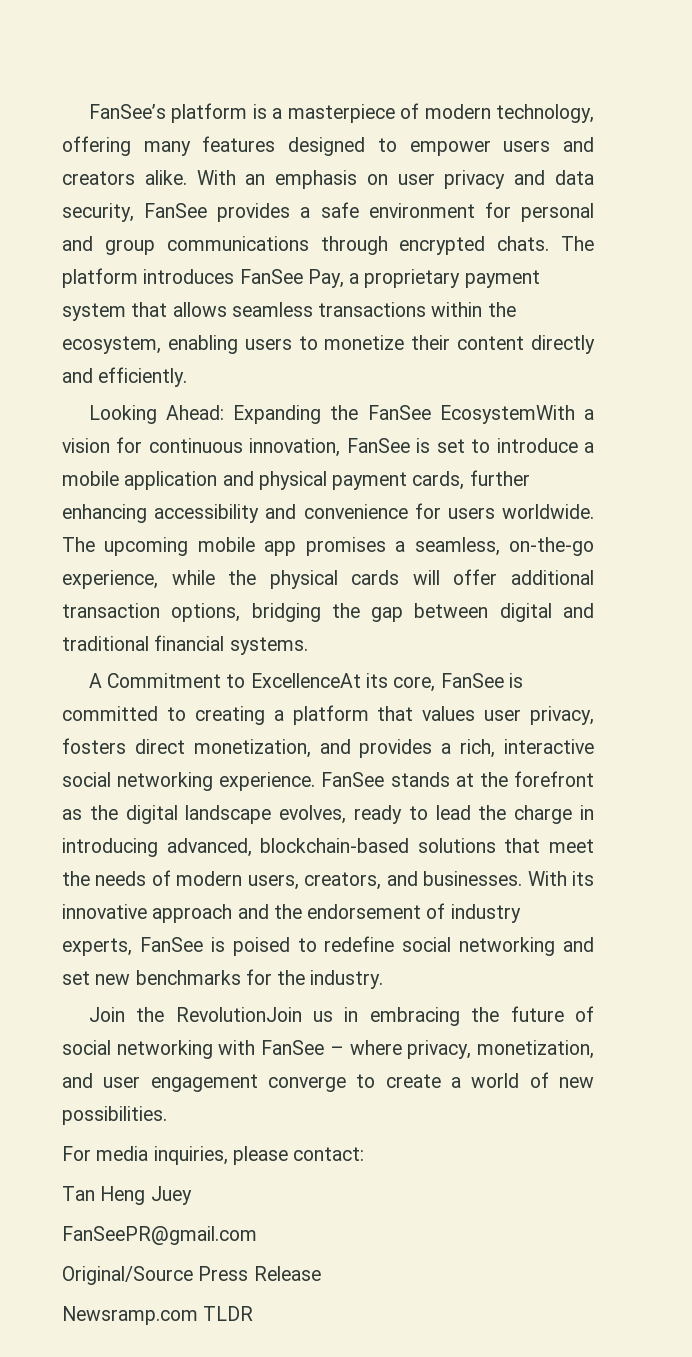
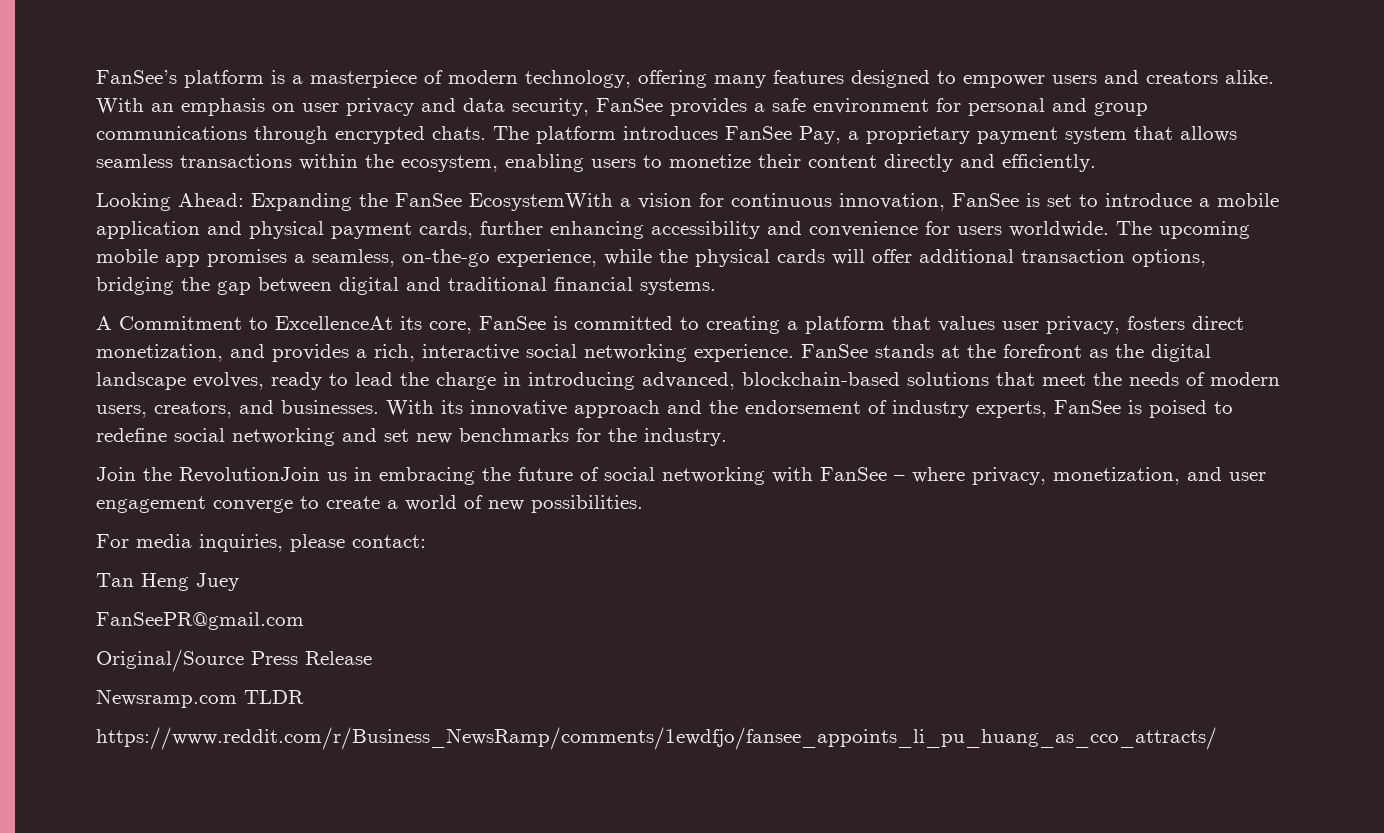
+ https://www.reddit.com/r/Business_NewsRamp/comments/1ewdfjo/fansee_appoints_li_pu_huang_as_cco_attracts/

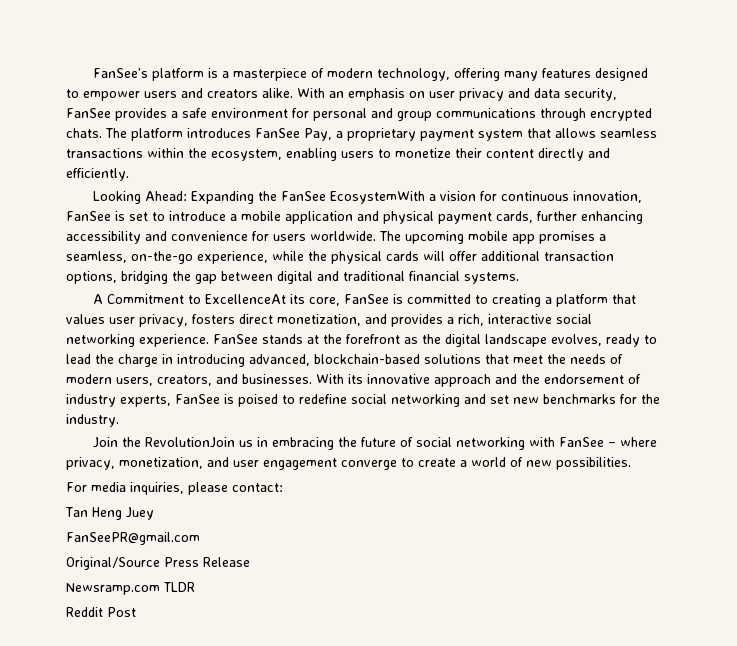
- https://www.reddit.com/r/Business_NewsRamp/comments/1ewdfjo/fansee_appoints_li_pu_huang_as_cco_attracts/
+ Reddit Post

